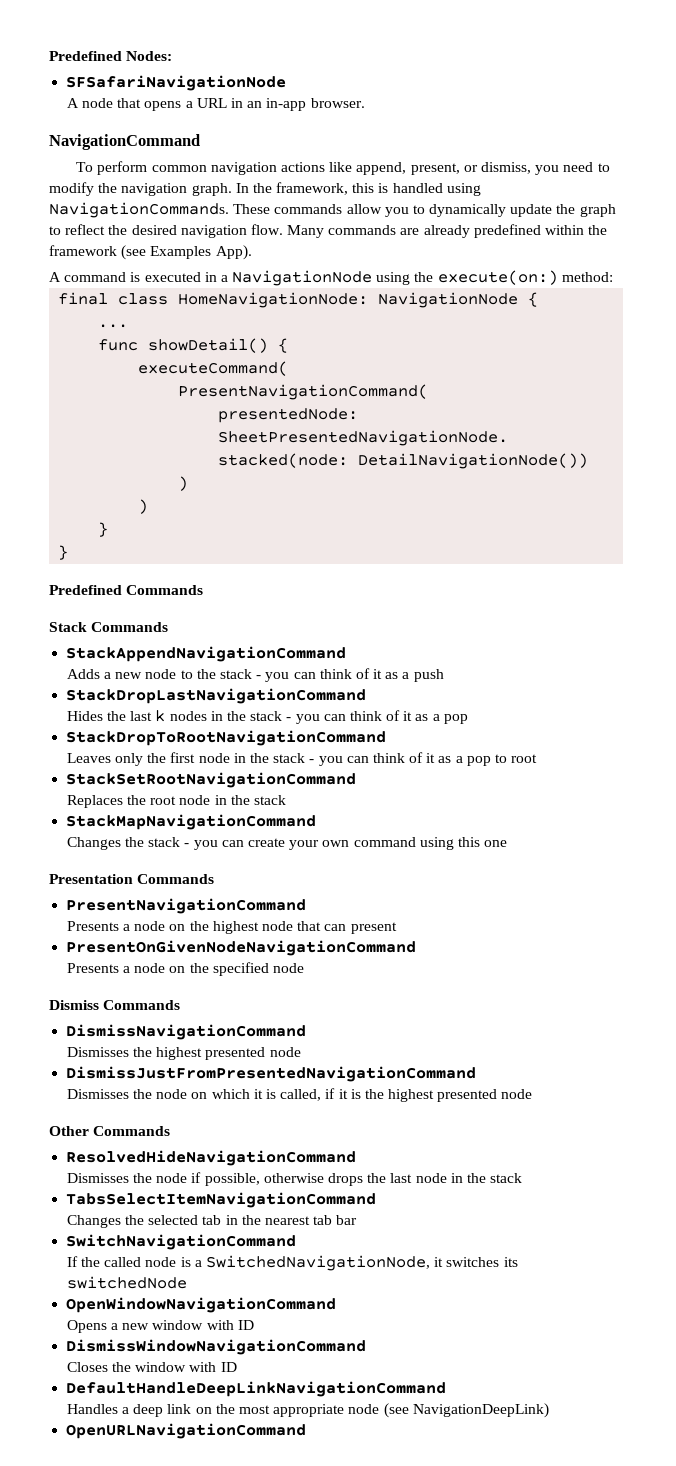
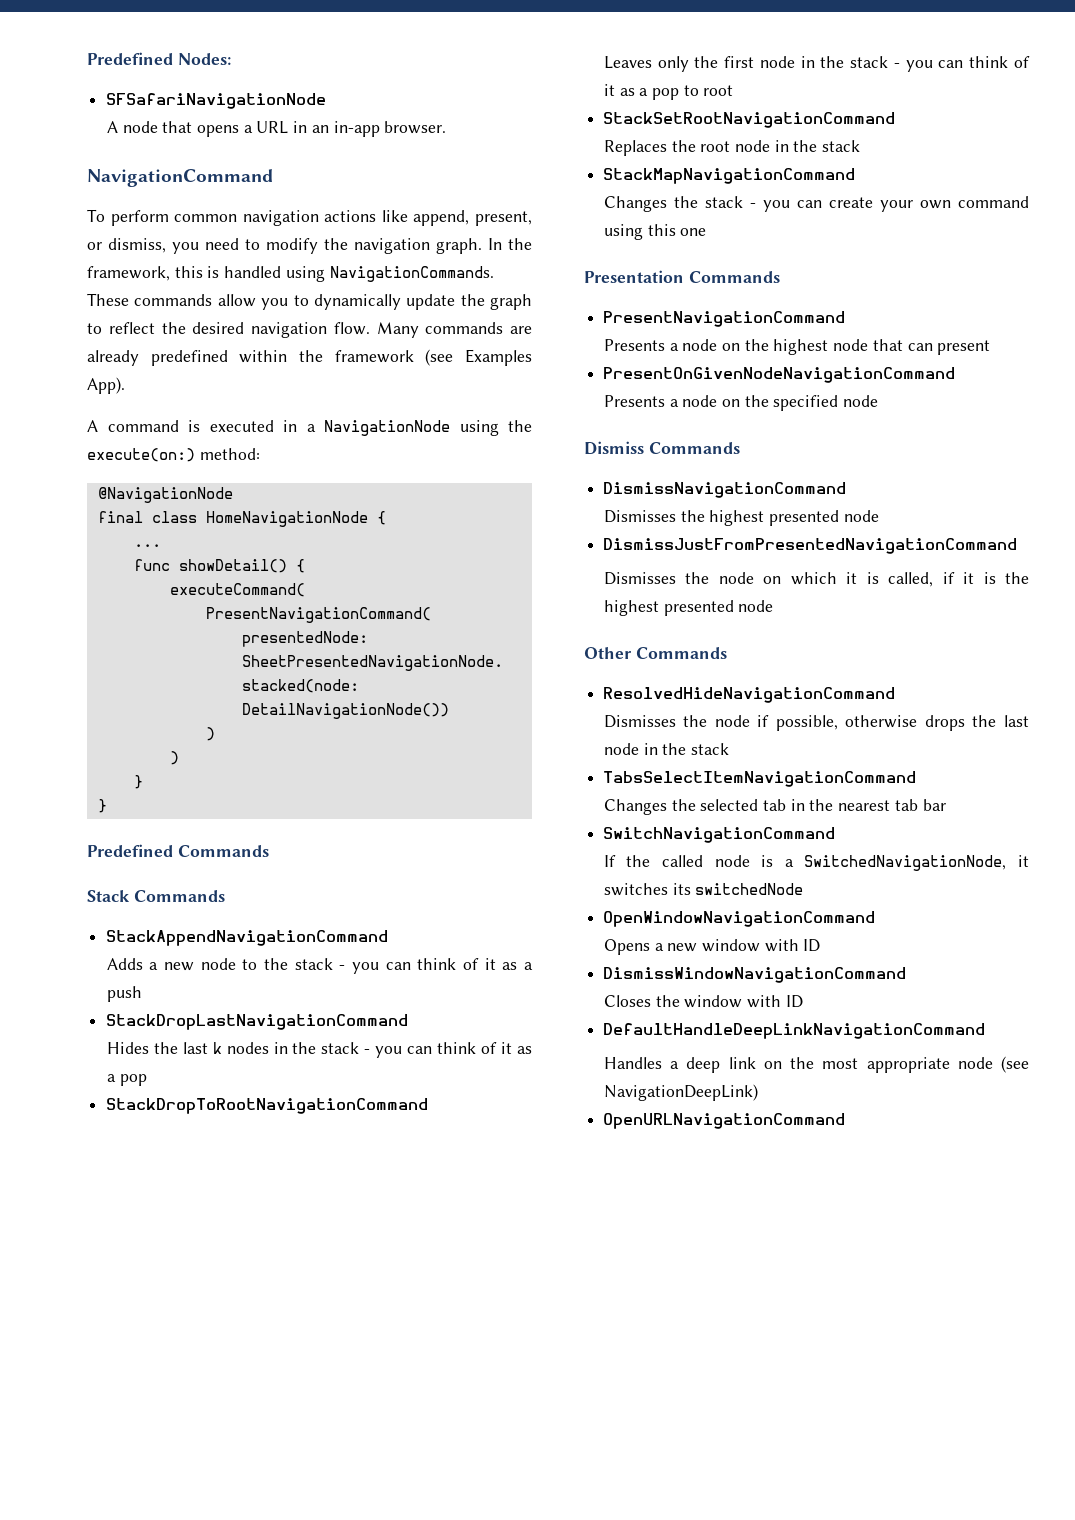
+ @NavigationNode
- final class HomeNavigationNode: NavigationNode {
+ final class HomeNavigationNode {

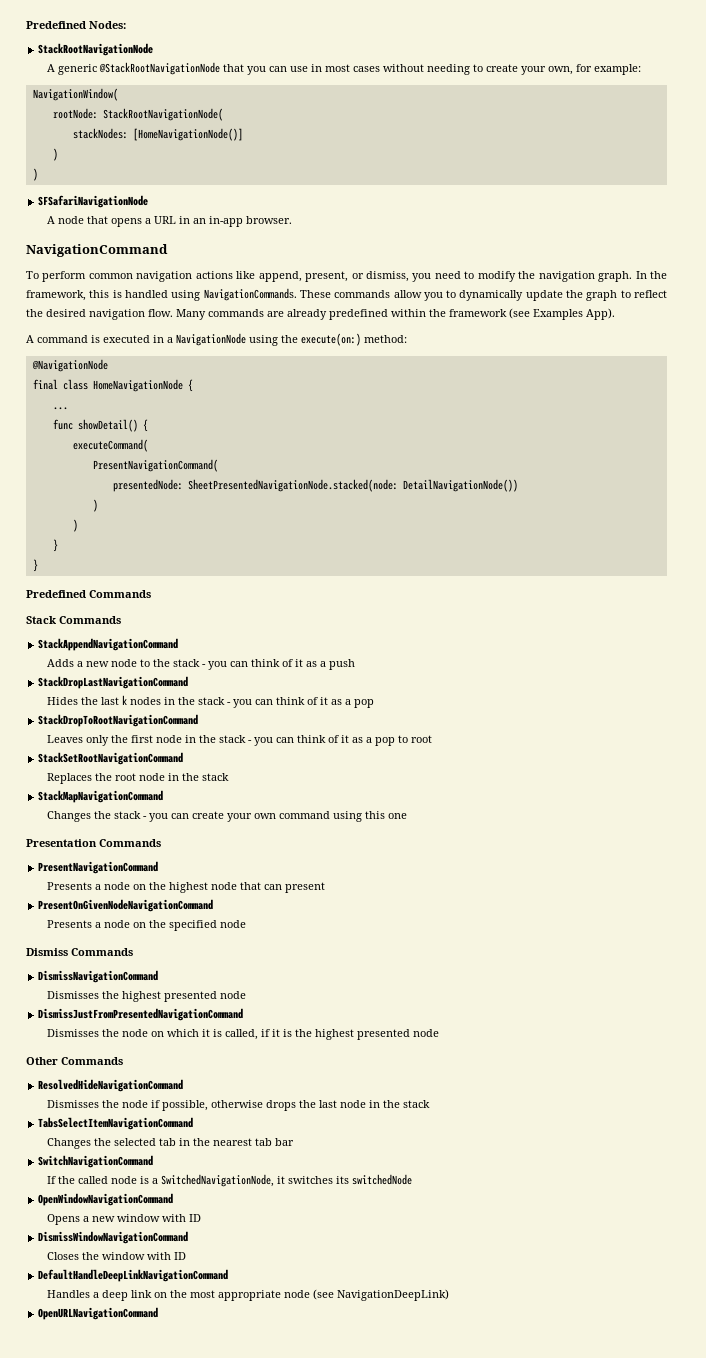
+ StackRootNavigationNode
+ A generic @StackRootNavigationNode that you can use in most cases without needing to create your own, for example:
+ NavigationWindow(
+ rootNode: StackRootNavigationNode(
+ stackNodes: [HomeNavigationNode()]
+ )
+ )

